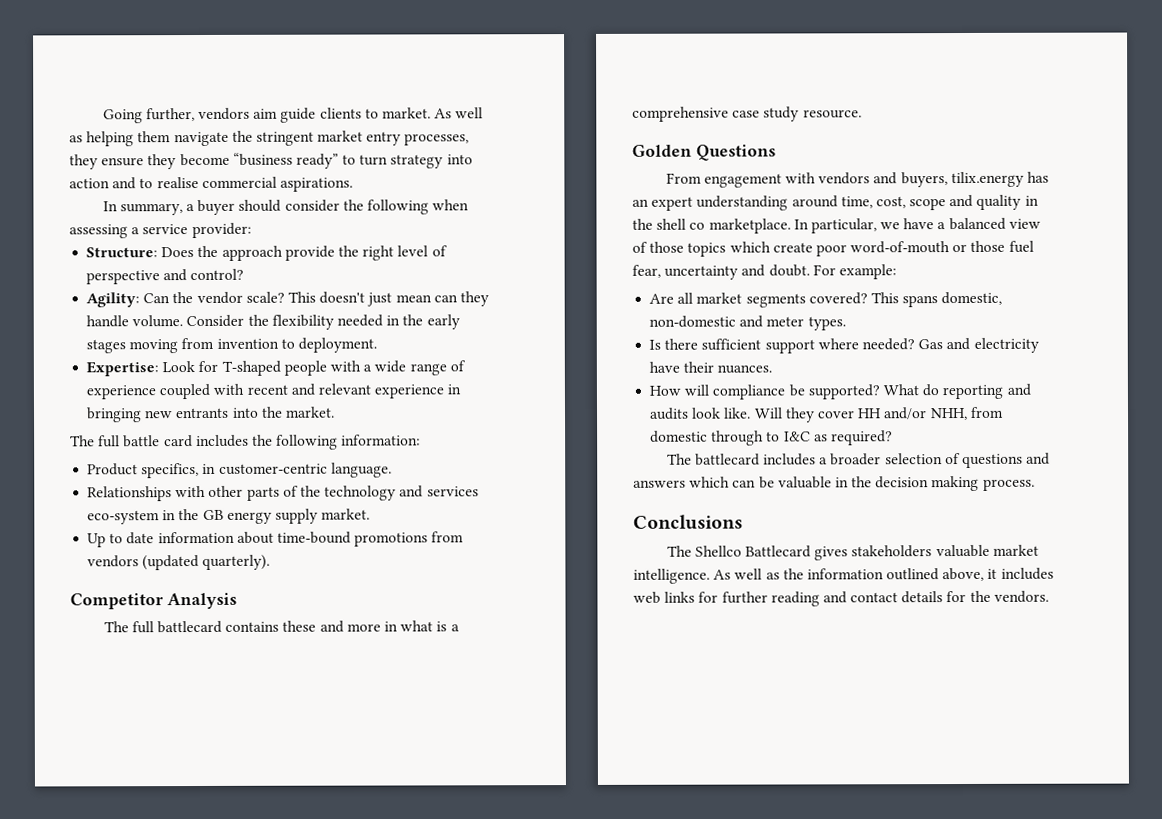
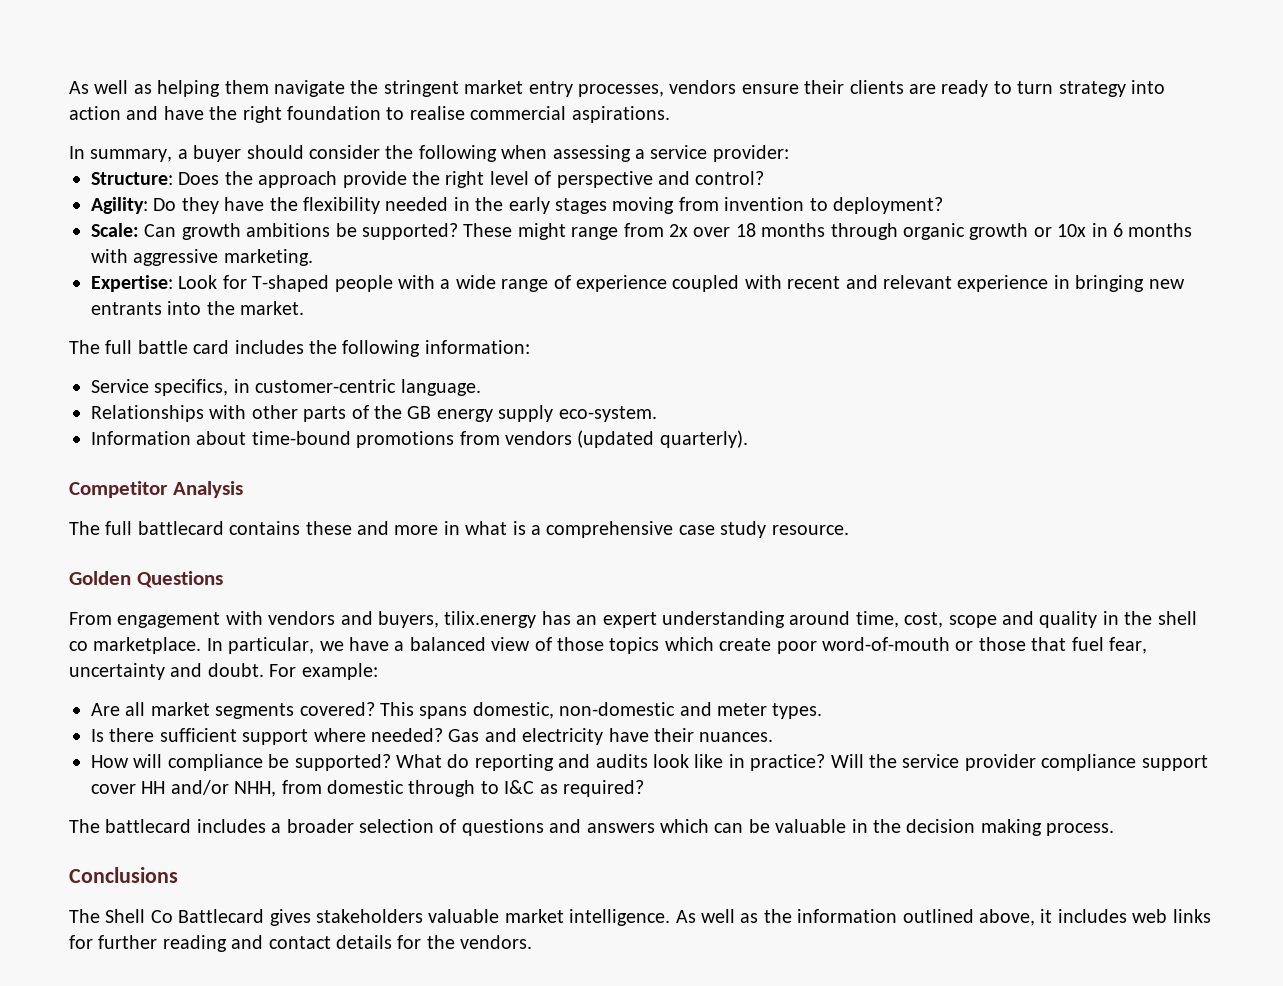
- Going further, vendors aim guide clients to market. As well as helping them navigate the stringent market entry processes, they ensure they become “business ready” to turn strategy into action and to realise commercial aspirations.
+ As well as helping them navigate the stringent market entry processes, vendors ensure their clients are ready to turn strategy into action and have the right foundation to realise commercial aspirations.
- Agility: Can the vendor scale? This doesn't just mean can they handle volume. Consider the flexibility needed in the early stages moving from invention to deployment.
+ Agility: Do they have the flexibility needed in the early stages moving from invention to deployment?
+ Scale: Can growth ambitions be supported? These might range from 2x over 18 months through organic growth or 10x in 6 months with aggressive marketing.
- Product specifics, in customer-centric language.
+ Service specifics, in customer-centric language.
- Relationships with other parts of the technology and services eco-system in the GB energy supply market.
- Up to date information about time-bound promotions from vendors (updated quarterly).
+ Relationships with other parts of the GB energy supply eco-system.
+ Information about time-bound promotions from vendors (updated quarterly).
- In particular, we have a balanced view of those topics which create poor word-of-mouth or those fuel fear, uncertainty and doubt.
+ In particular, we have a balanced view of those topics which create poor word-of-mouth or those that fuel fear, uncertainty and doubt.
- What do reporting and audits look like. Will they cover HH and/or NHH, from domestic through to I&C as required?
+ What do reporting and audits look like in practice? Will the service provider compliance support cover HH and/or NHH, from domestic through to I&C as required?
- The Shellco Battlecard gives stakeholders valuable market intelligence.
+ The Shell Co Battlecard gives stakeholders valuable market intelligence.

